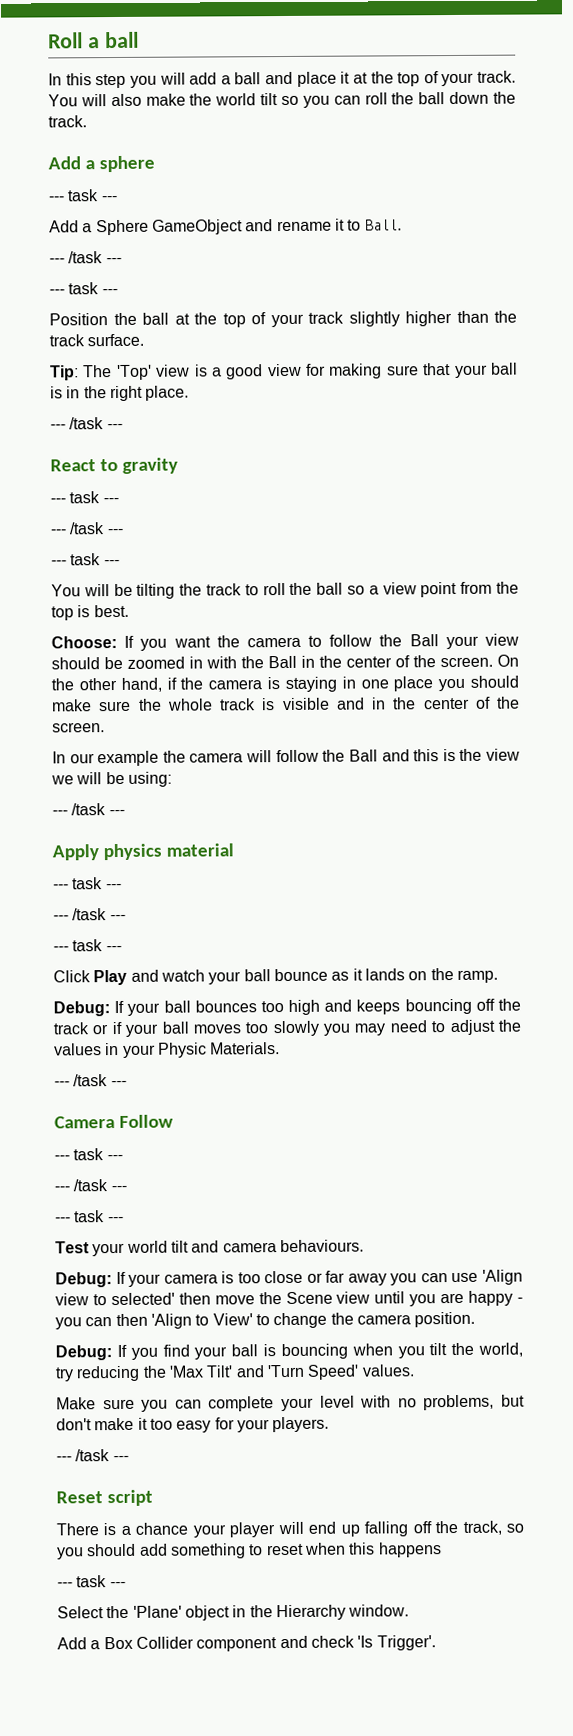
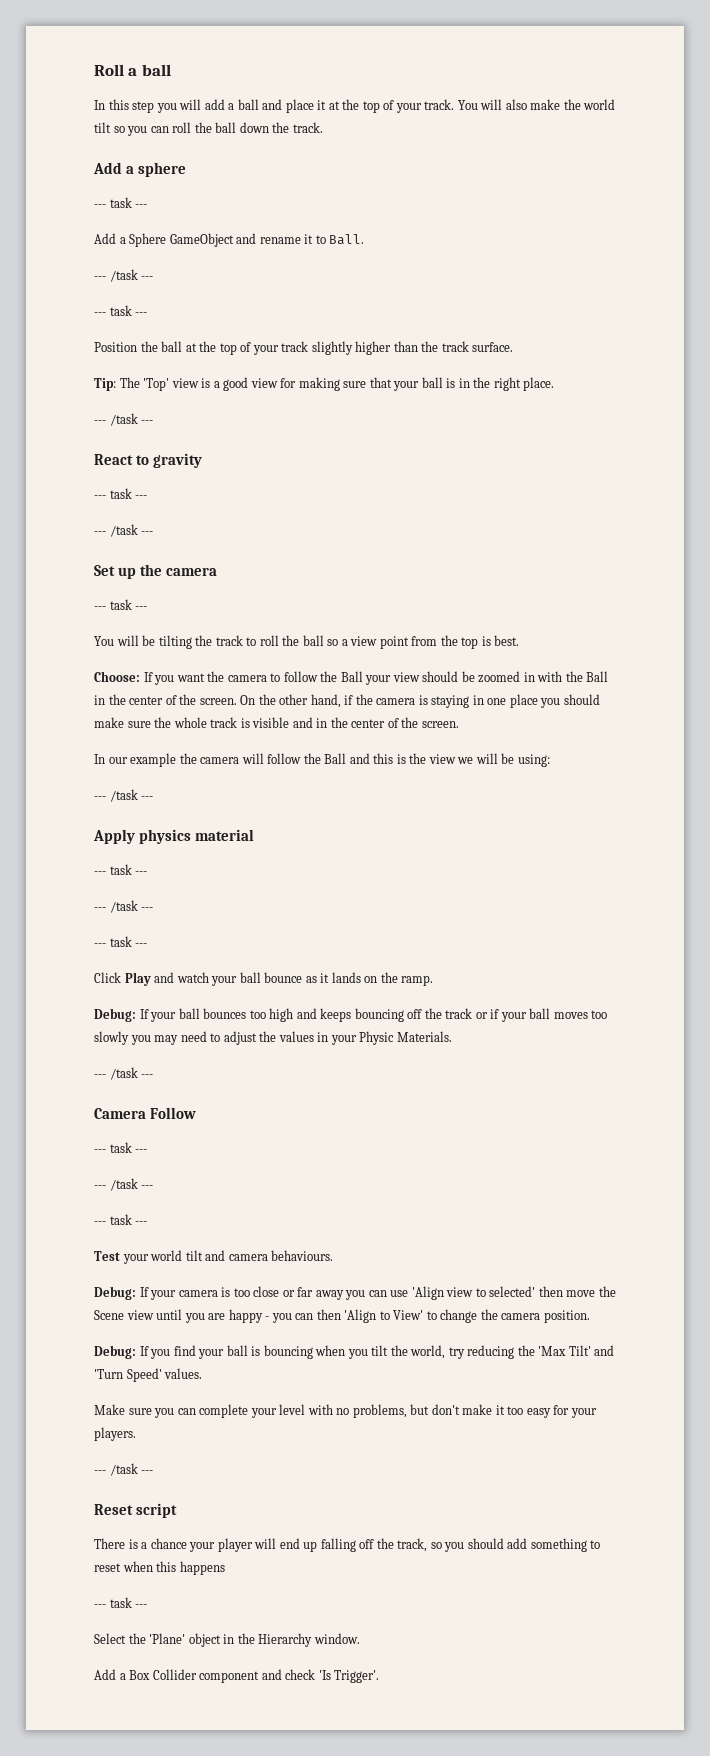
+ Set up the camera

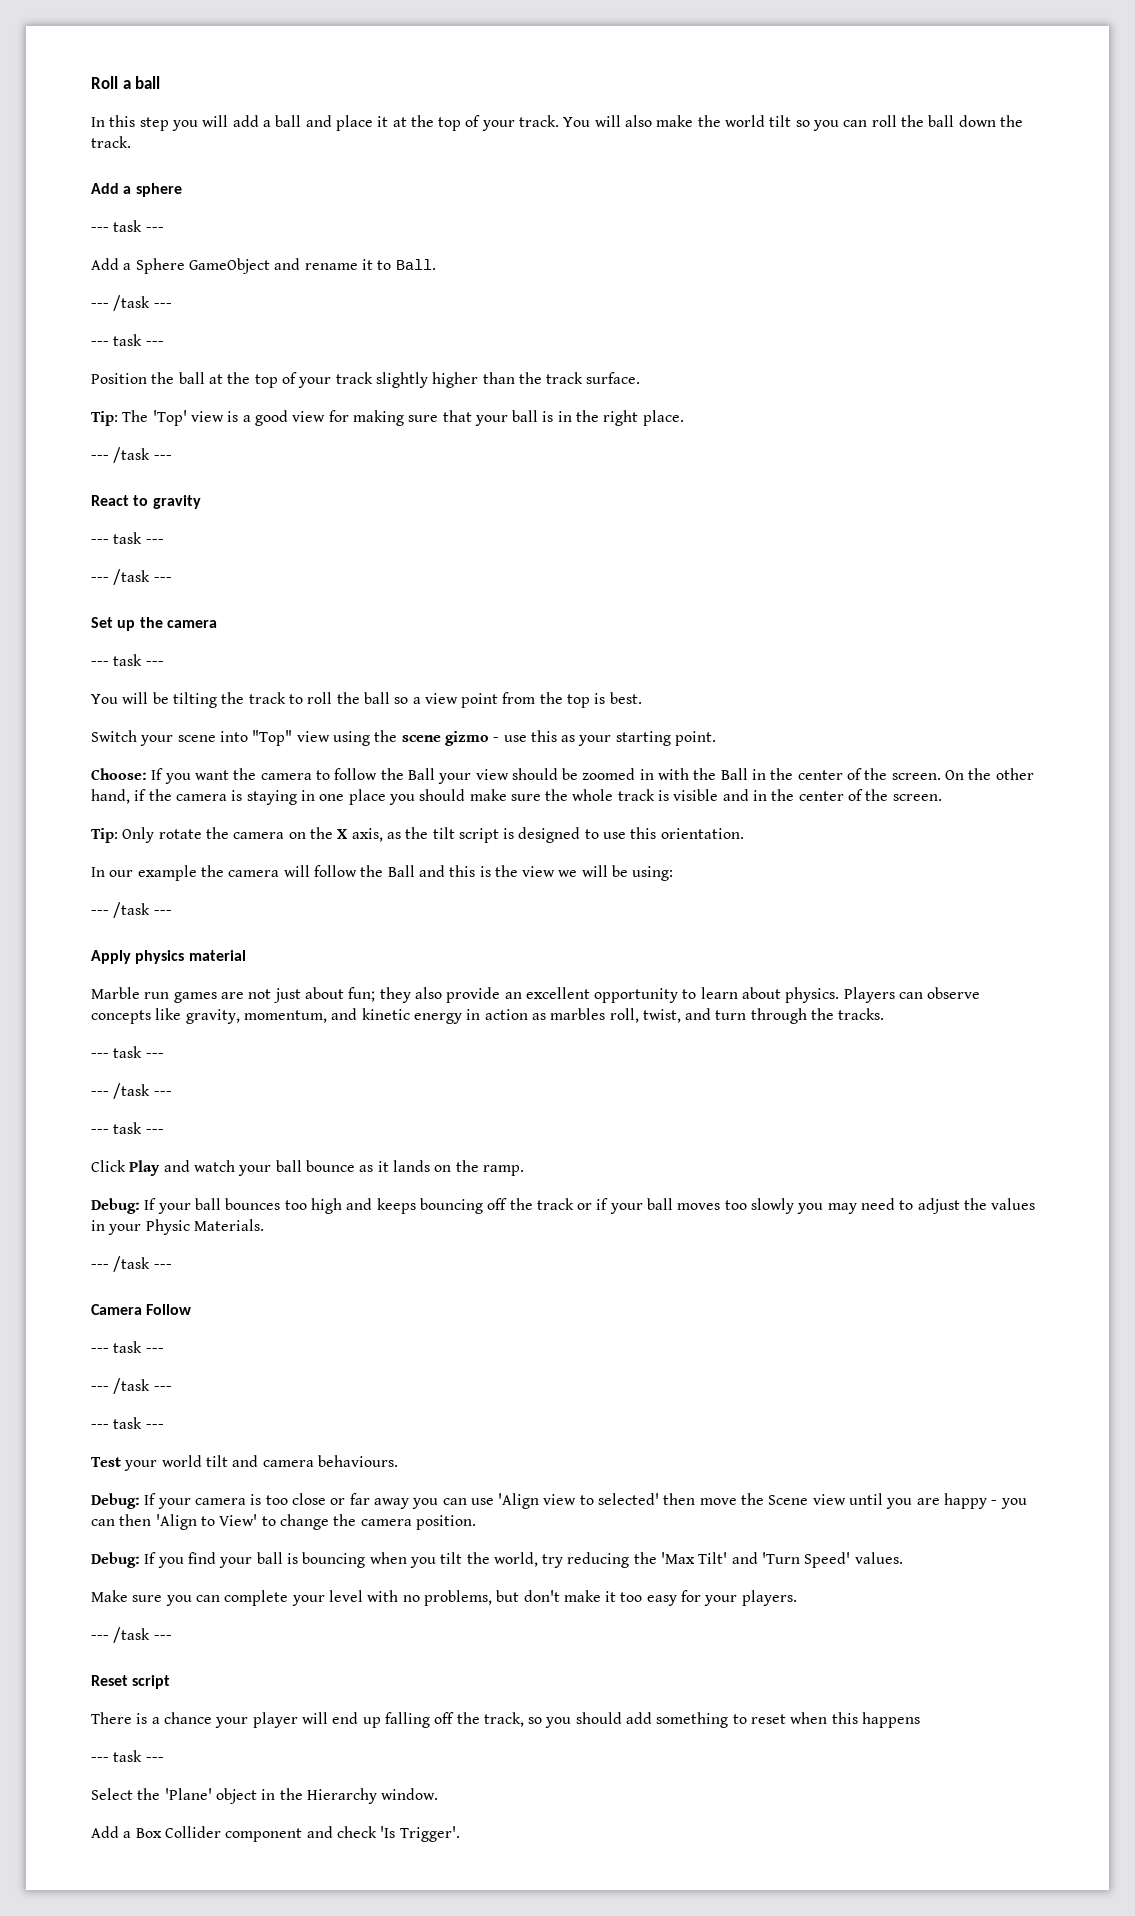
+ Switch your scene into "Top" view using the scene gizmo - use this as your starting point.
+ Tip: Only rotate the camera on the X axis, as the tilt script is designed to use this orientation.
+ Marble run games are not just about fun; they also provide an excellent opportunity to learn about physics. Players can observe concepts like gravity, momentum, and kinetic energy in action as marbles roll, twist, and turn through the tracks.

